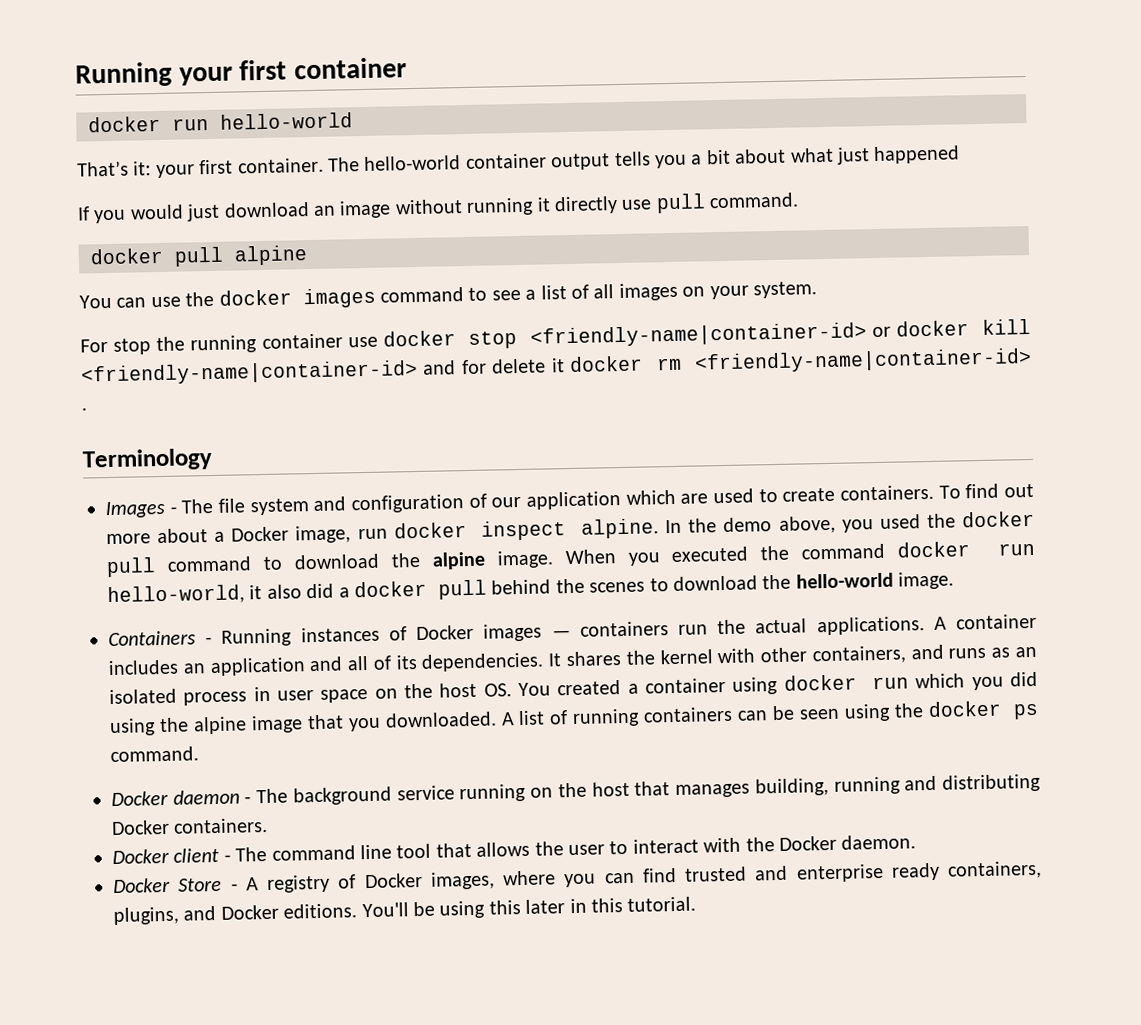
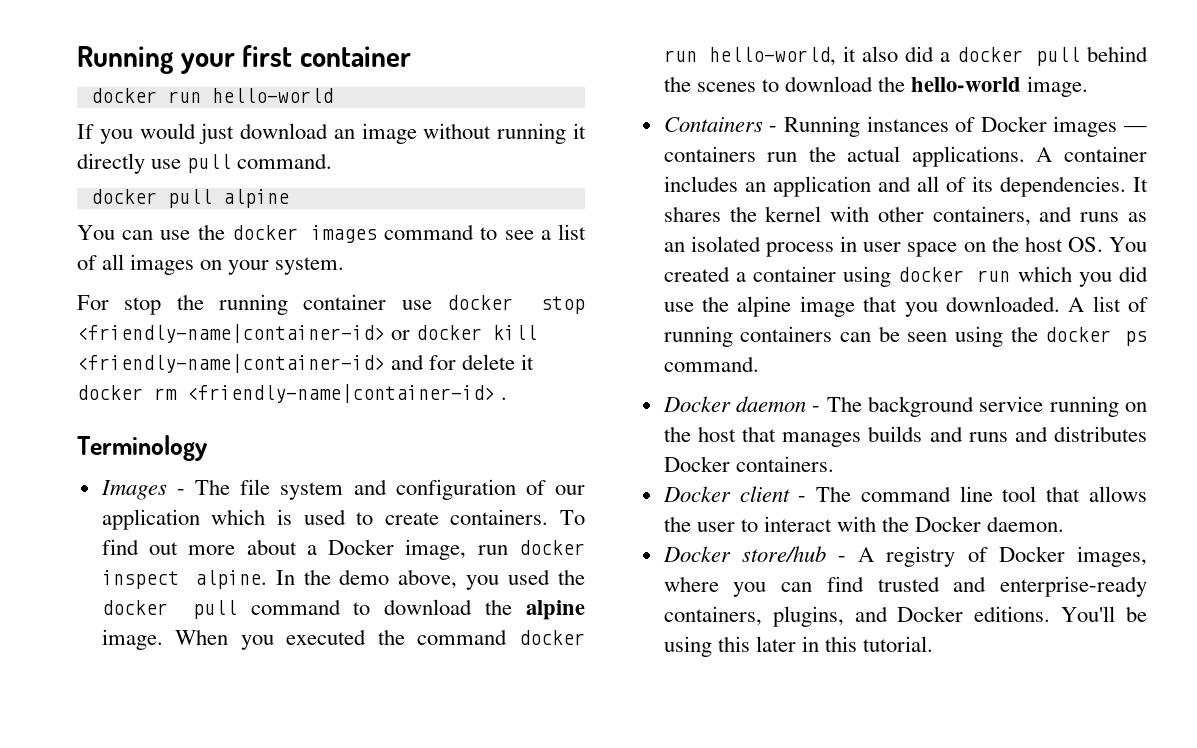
- That’s it: your first container. The hello-world container output tells you a bit about what just happened
- Images - The file system and configuration of our application which are used to create containers.
+ Images - The file system and configuration of our application which is used to create containers.
- It shares the kernel with other containers, and runs as an isolated process in user space on the host OS. You created a container using docker run which you did using the alpine image that you downloaded.
+ It shares the kernel with other containers, and runs as an isolated process in user space on the host OS. You created a container using docker run which you did use the alpine image that you downloaded.
- Docker daemon - The background service running on the host that manages building, running and distributing Docker containers.
+ Docker daemon - The background service running on the host that manages builds and runs and distributes Docker containers.
- Docker Store - A registry of Docker images, where you can find trusted and enterprise ready containers, plugins, and Docker editions.
+ Docker store/hub - A registry of Docker images, where you can find trusted and enterprise-ready containers, plugins, and Docker editions.

